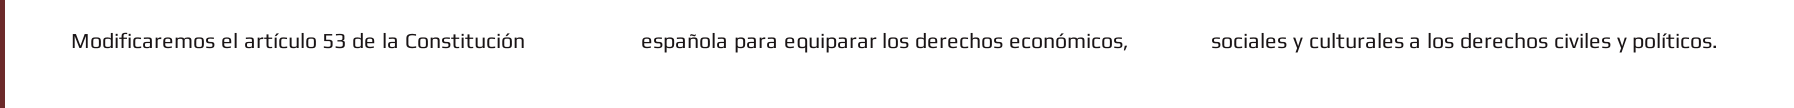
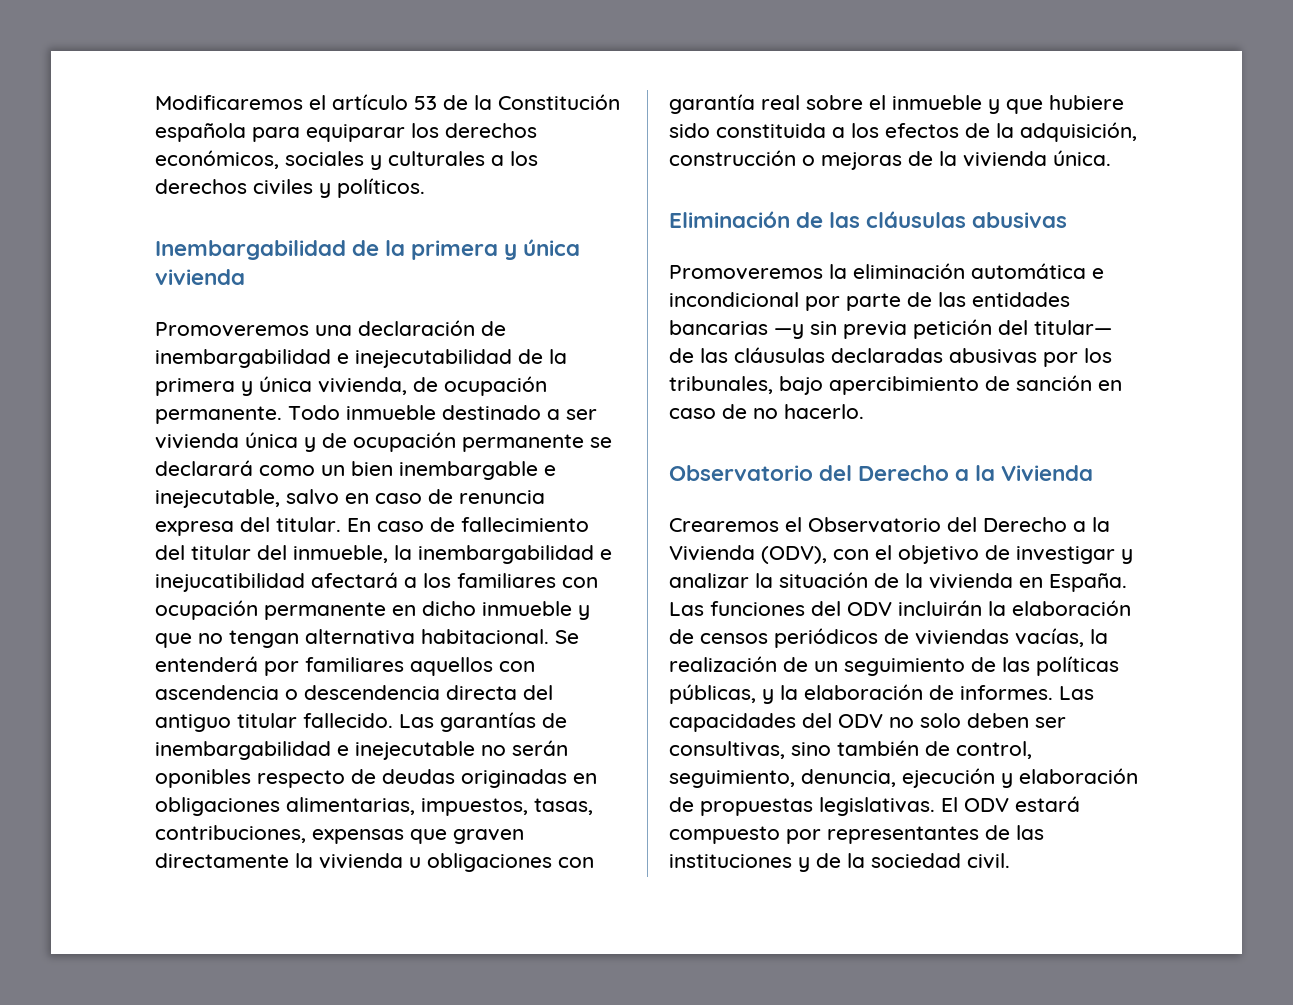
+ Inembargabilidad de la primera y única vivienda
+ Promoveremos una declaración de inembargabilidad e inejecutabilidad de la primera y única vivienda, de ocupación permanente. Todo inmueble destinado a ser vivienda única y de ocupación permanente se declarará como un bien inembargable e inejecutable, salvo en caso de renuncia expresa del titular. En caso de fallecimiento del titular del inmueble, la inembargabilidad e inejucatibilidad afectará a los familiares con ocupación permanente en dicho inmueble y que no tengan alternativa habitacional. Se entenderá por familiares aquellos con ascendencia o descendencia directa del antiguo titular fallecido. Las garantías de inembargabilidad e inejecutable no serán oponibles respecto de deudas originadas en obligaciones alimentarias, impuestos, tasas, contribuciones, expensas que graven directamente la vivienda u obligaciones con garantía real sobre el inmueble y que hubiere sido constituida a los efectos de la adquisición, construcción o mejoras de la vivienda única.
+ Eliminación de las cláusulas abusivas
+ Promoveremos la eliminación automática e incondicional por parte de las entidades bancarias —y sin previa petición del titular— de las cláusulas declaradas abusivas por los tribunales, bajo apercibimiento de sanción en caso de no hacerlo.
+ Observatorio del Derecho a la Vivienda
+ Crearemos el Observatorio del Derecho a la Vivienda (ODV), con el objetivo de investigar y analizar la situación de la vivienda en España. Las funciones del ODV incluirán la elaboración de censos periódicos de viviendas vacías, la realización de un seguimiento de las políticas públicas, y la elaboración de informes. Las capacidades del ODV no solo deben ser consultivas, sino también de control, seguimiento, denuncia, ejecución y elaboración de propuestas legislativas. El ODV estará compuesto por representantes de las instituciones y de la sociedad civil.

